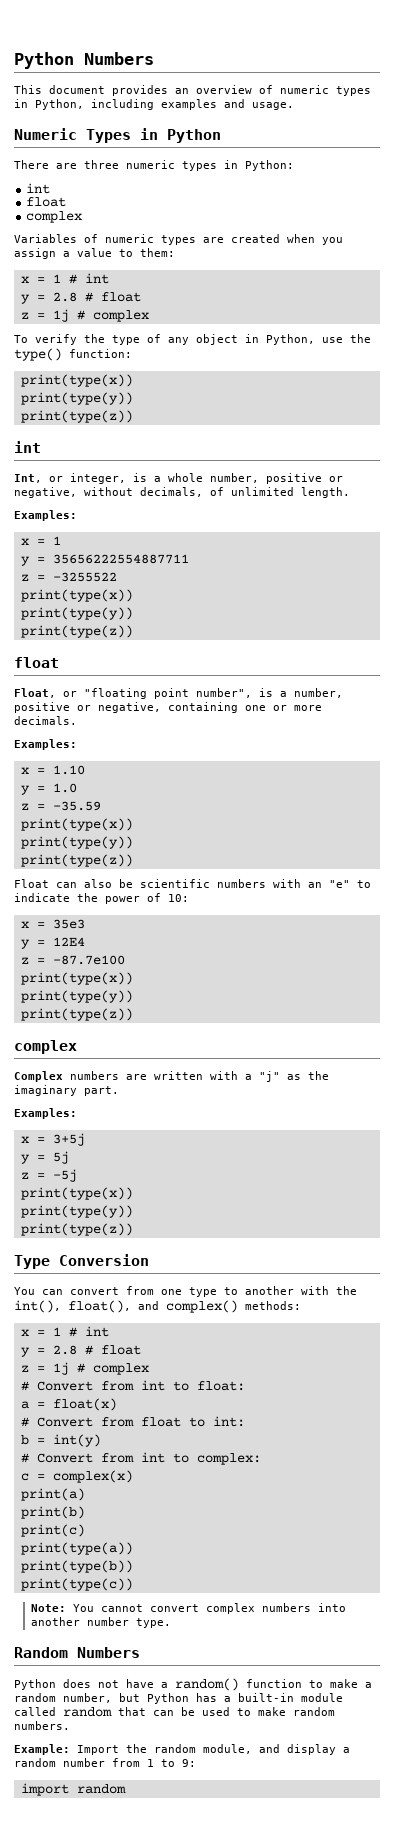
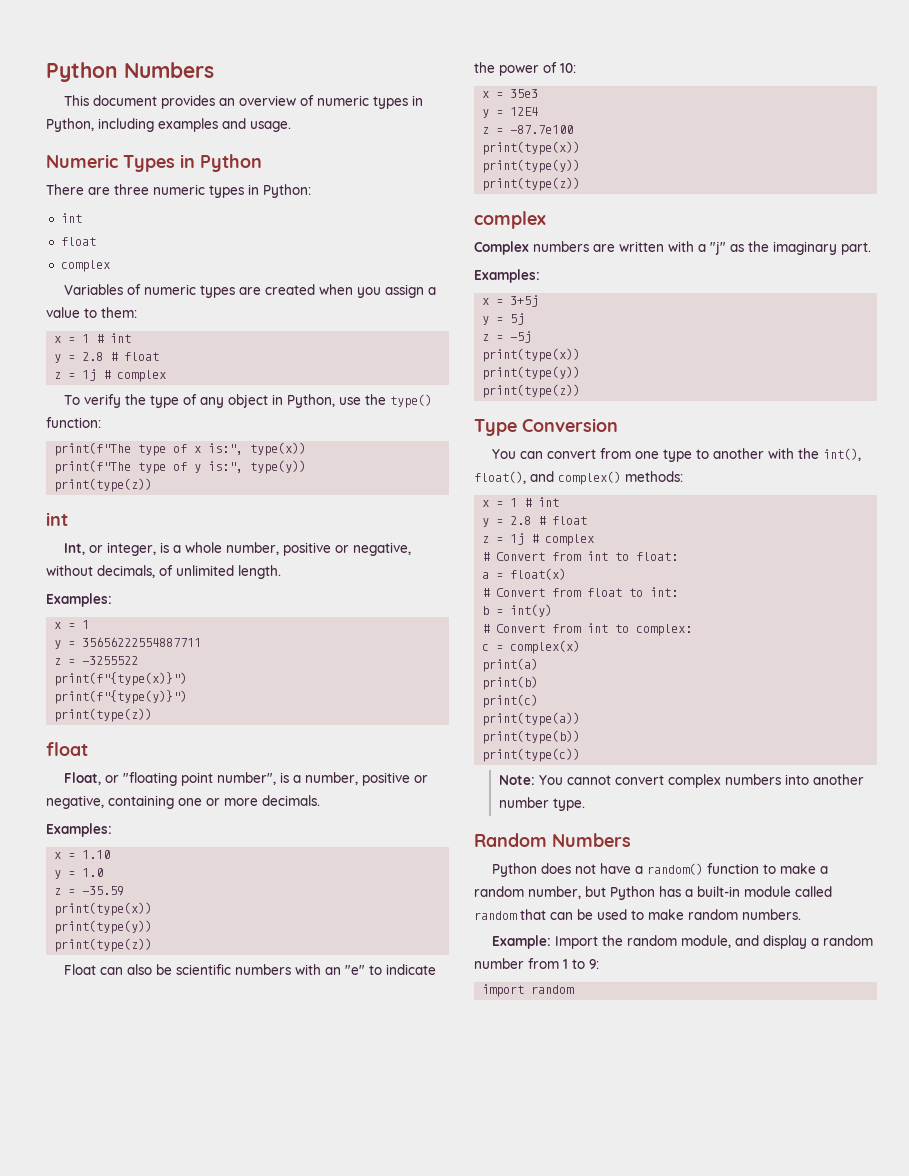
  To verify the type of any object in Python, use the type() function:
- print(type(x))
- print(type(y))
+ print(f"The type of x is:", type(x))
+ print(f"The type of y is:", type(y))
  z = -3255522
- print(type(x))
- print(type(y))
+ print(f"{type(x)}")
+ print(f"{type(y)}")

